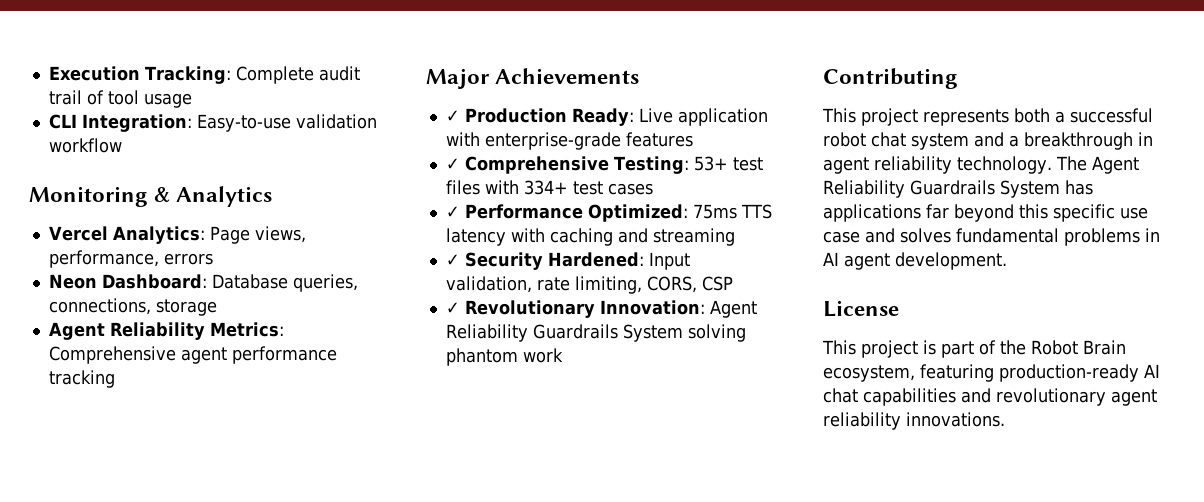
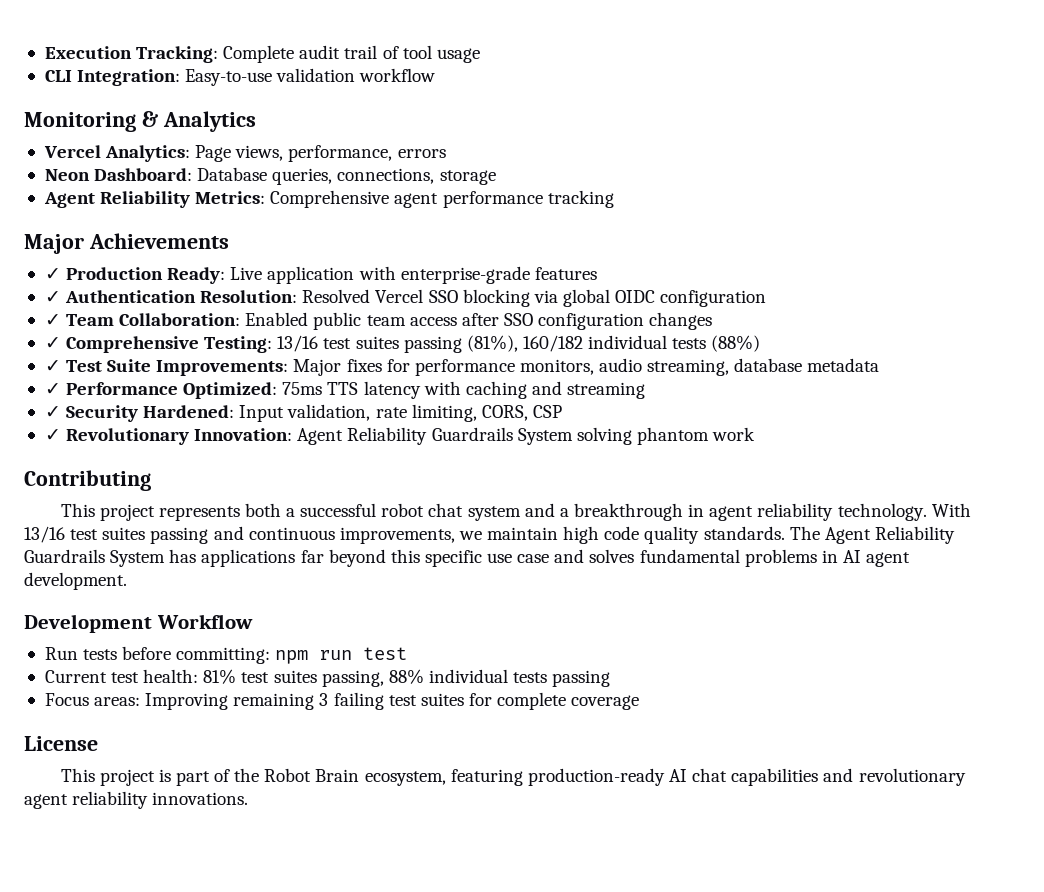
- ✓ Comprehensive Testing: 53+ test files with 334+ test cases
+ ✓ Authentication Resolution: Resolved Vercel SSO blocking via global OIDC configuration
+ ✓ Team Collaboration: Enabled public team access after SSO configuration changes
+ ✓ Comprehensive Testing: 13/16 test suites passing (81%), 160/182 individual tests (88%)
+ ✓ Test Suite Improvements: Major fixes for performance monitors, audio streaming, database metadata
+ With 13/16 test suites passing and continuous improvements, we maintain high code quality standards.
+ Development Workflow
+ Run tests before committing: npm run test
+ Current test health: 81% test suites passing, 88% individual tests passing
+ Focus areas: Improving remaining 3 failing test suites for complete coverage

